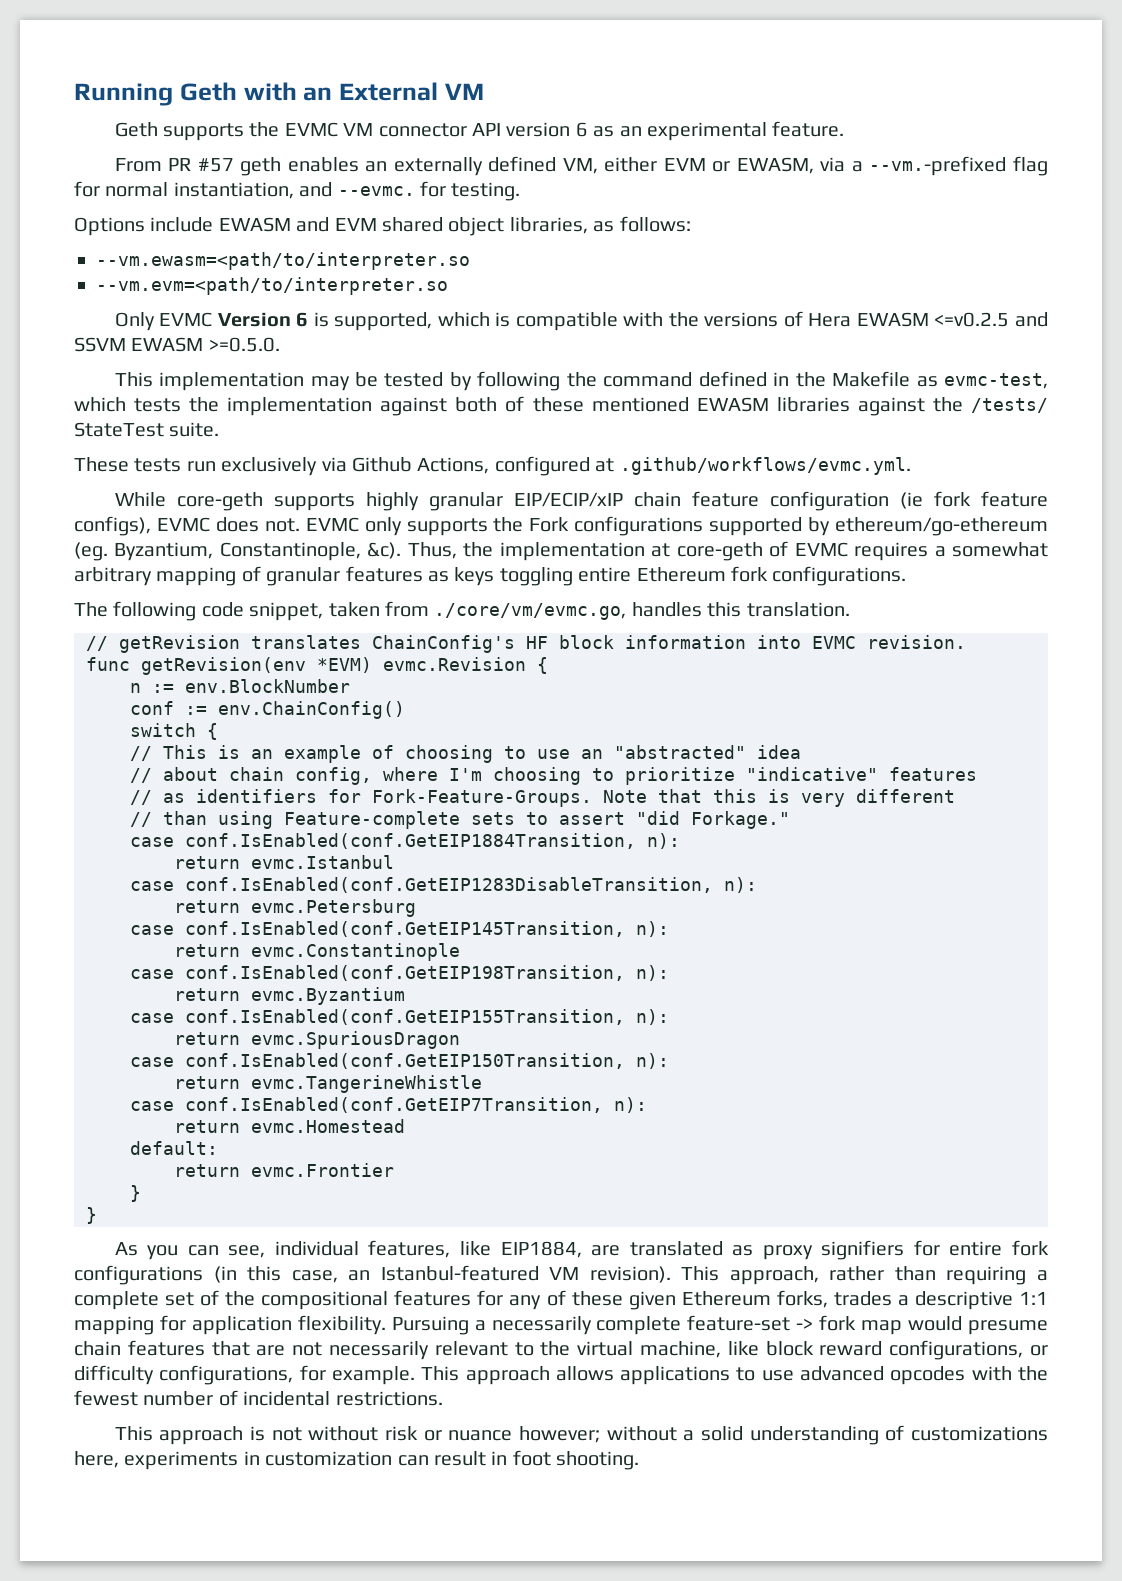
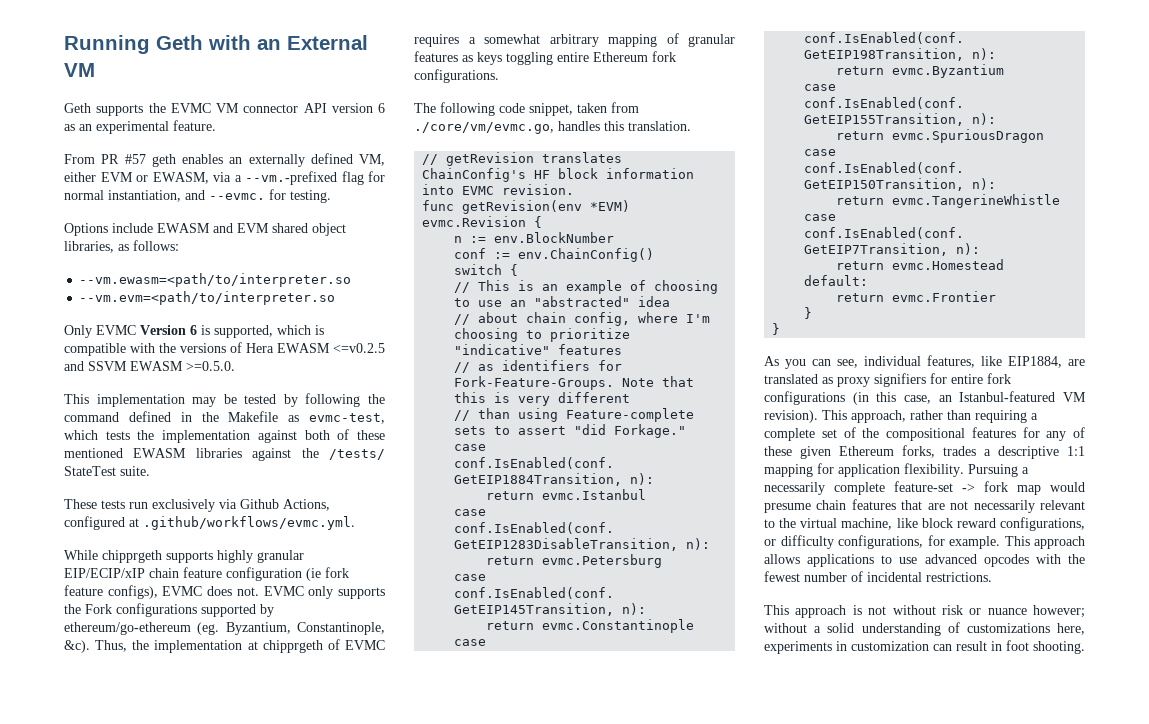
- While core-geth supports highly granular EIP/ECIP/xIP chain feature configuration (ie fork feature configs), EVMC does not.
+ While chipprgeth supports highly granular EIP/ECIP/xIP chain feature configuration (ie fork feature configs), EVMC does not.
- Thus, the implementation at core-geth of EVMC requires a somewhat arbitrary mapping of granular features as keys toggling entire Ethereum fork configurations.
+ Thus, the implementation at chipprgeth of EVMC requires a somewhat arbitrary mapping of granular features as keys toggling entire Ethereum fork configurations.

